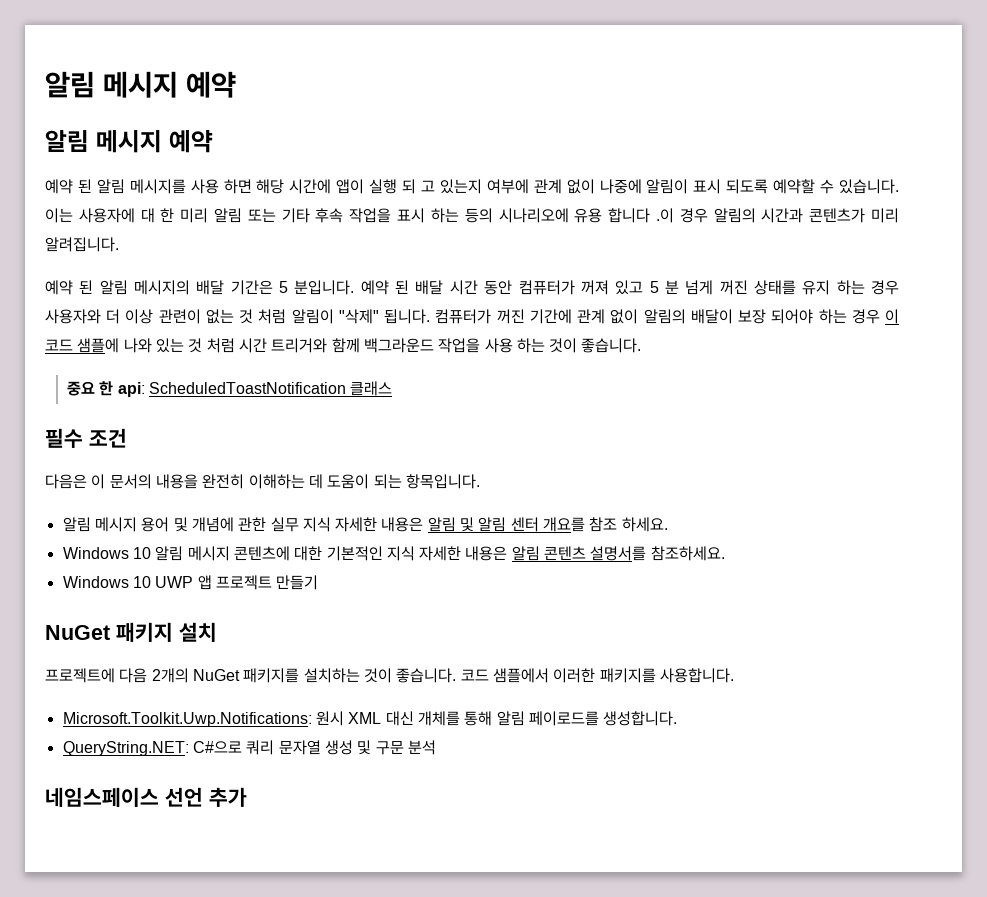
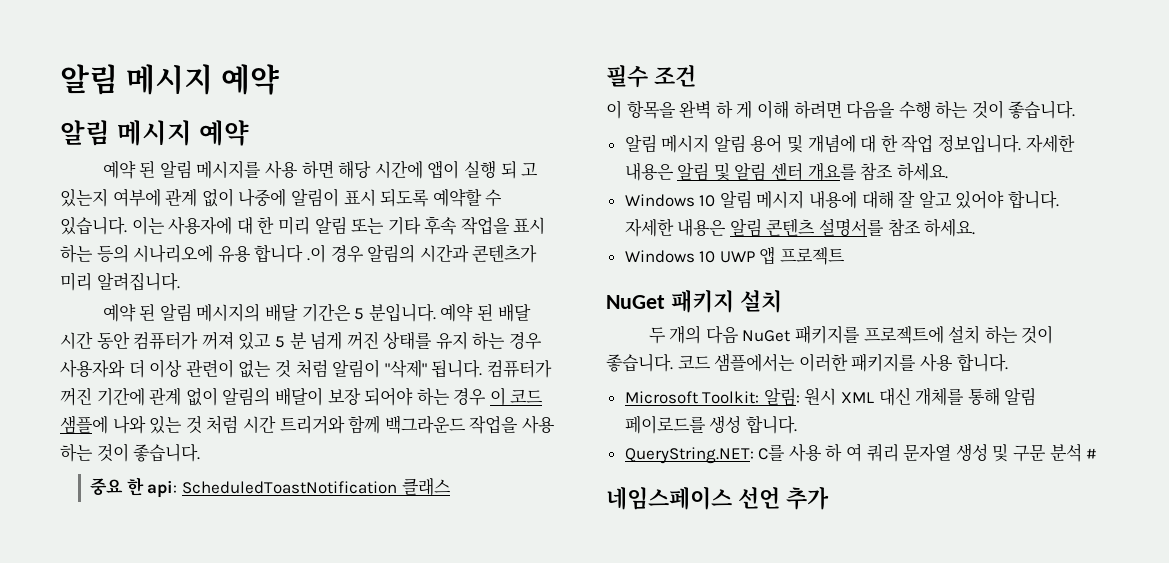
- 다음은 이 문서의 내용을 완전히 이해하는 데 도움이 되는 항목입니다.
- 알림 메시지 용어 및 개념에 관한 실무 지식 자세한 내용은 알림 및 알림 센터 개요를 참조 하세요.
+ 이 항목을 완벽 하 게 이해 하려면 다음을 수행 하는 것이 좋습니다.
+ 알림 메시지 알림 용어 및 개념에 대 한 작업 정보입니다. 자세한 내용은 알림 및 알림 센터 개요를 참조 하세요.
- Windows 10 알림 메시지 콘텐츠에 대한 기본적인 지식 자세한 내용은 알림 콘텐츠 설명서를 참조하세요.
+ Windows 10 알림 메시지 내용에 대해 잘 알고 있어야 합니다. 자세한 내용은 알림 콘텐츠 설명서를 참조 하세요.
- Windows 10 UWP 앱 프로젝트 만들기
+ Windows 10 UWP 앱 프로젝트
- 프로젝트에 다음 2개의 NuGet 패키지를 설치하는 것이 좋습니다.
+ 두 개의 다음 NuGet 패키지를 프로젝트에 설치 하는 것이 좋습니다.
- 코드 샘플에서 이러한 패키지를 사용합니다.
- Microsoft.Toolkit.Uwp.Notifications: 원시 XML 대신 개체를 통해 알림 페이로드를 생성합니다.
+ 코드 샘플에서는 이러한 패키지를 사용 합니다.
+ Microsoft Toolkit: 알림: 원시 XML 대신 개체를 통해 알림 페이로드를 생성 합니다.
- QueryString.NET: C#으로 쿼리 문자열 생성 및 구문 분석
+ QueryString.NET: C를 사용 하 여 쿼리 문자열 생성 및 구문 분석 #

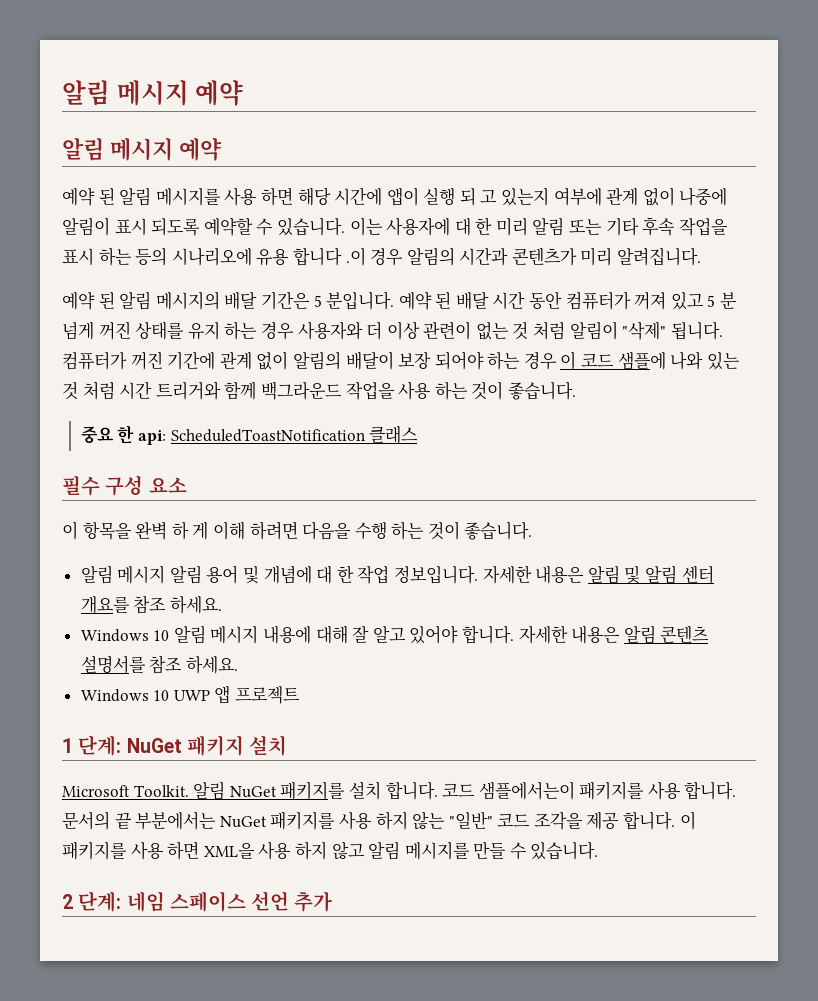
- 필수 조건
+ 필수 구성 요소
- NuGet 패키지 설치
+ 1 단계: NuGet 패키지 설치
- 두 개의 다음 NuGet 패키지를 프로젝트에 설치 하는 것이 좋습니다. 코드 샘플에서는 이러한 패키지를 사용 합니다.
- Microsoft Toolkit: 알림: 원시 XML 대신 개체를 통해 알림 페이로드를 생성 합니다.
- QueryString.NET: C를 사용 하 여 쿼리 문자열 생성 및 구문 분석 #
- 네임스페이스 선언 추가
+ Microsoft Toolkit. 알림 NuGet 패키지를 설치 합니다. 코드 샘플에서는이 패키지를 사용 합니다. 문서의 끝 부분에서는 NuGet 패키지를 사용 하지 않는 "일반" 코드 조각을 제공 합니다. 이 패키지를 사용 하면 XML을 사용 하지 않고 알림 메시지를 만들 수 있습니다.
+ 2 단계: 네임 스페이스 선언 추가

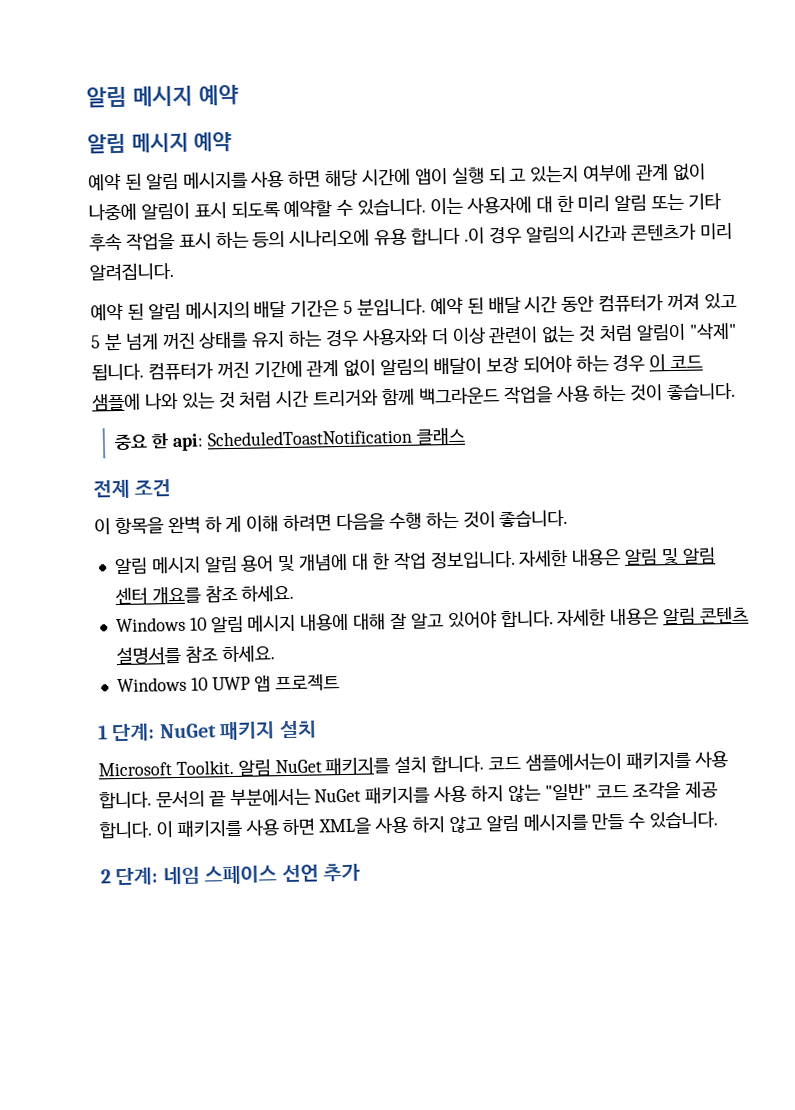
- 필수 구성 요소
+ 전제 조건

